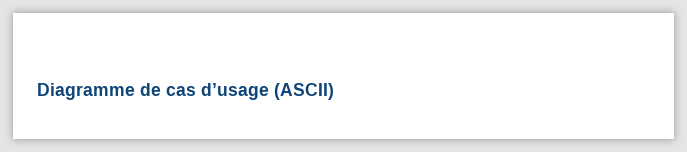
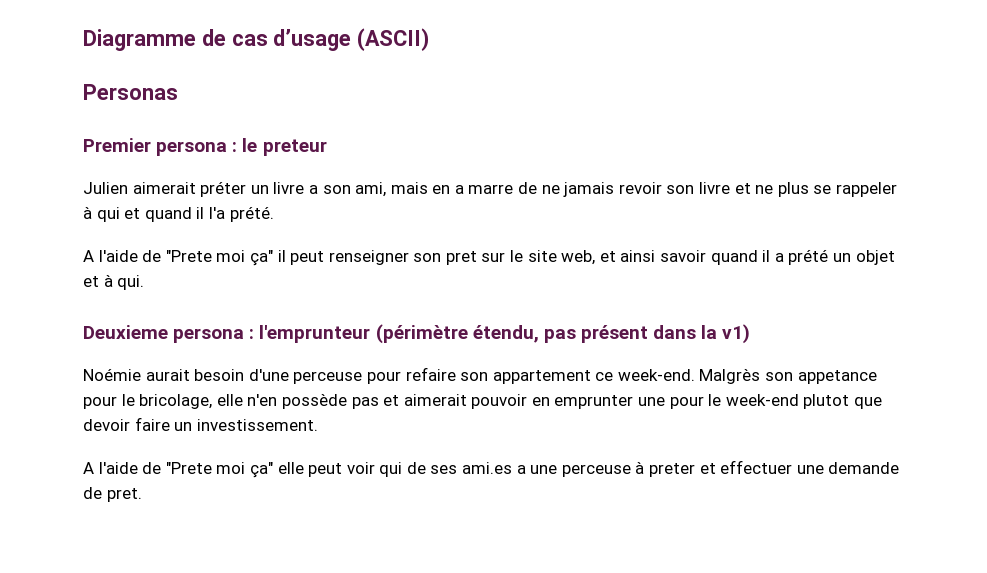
+ Personas
+ Premier persona : le preteur
+ Julien aimerait préter un livre a son ami, mais en a marre de ne jamais revoir son livre et ne plus se rappeler à qui et quand il l'a prété.
+ A l'aide de "Prete moi ça" il peut renseigner son pret sur le site web, et ainsi savoir quand il a prété un objet et à qui.
+ Deuxieme persona : l'emprunteur (périmètre étendu, pas présent dans la v1)
+ Noémie aurait besoin d'une perceuse pour refaire son appartement ce week-end. Malgrès son appetance pour le bricolage, elle n'en possède pas et aimerait pouvoir en emprunter une pour le week-end plutot que devoir faire un investissement.
+ A l'aide de "Prete moi ça" elle peut voir qui de ses ami.es a une perceuse à preter et effectuer une demande de pret.

